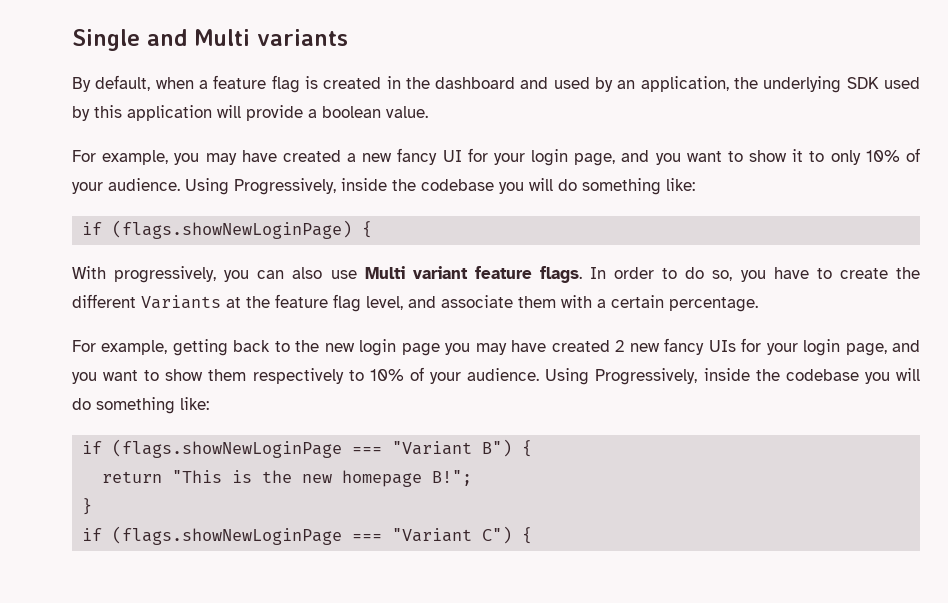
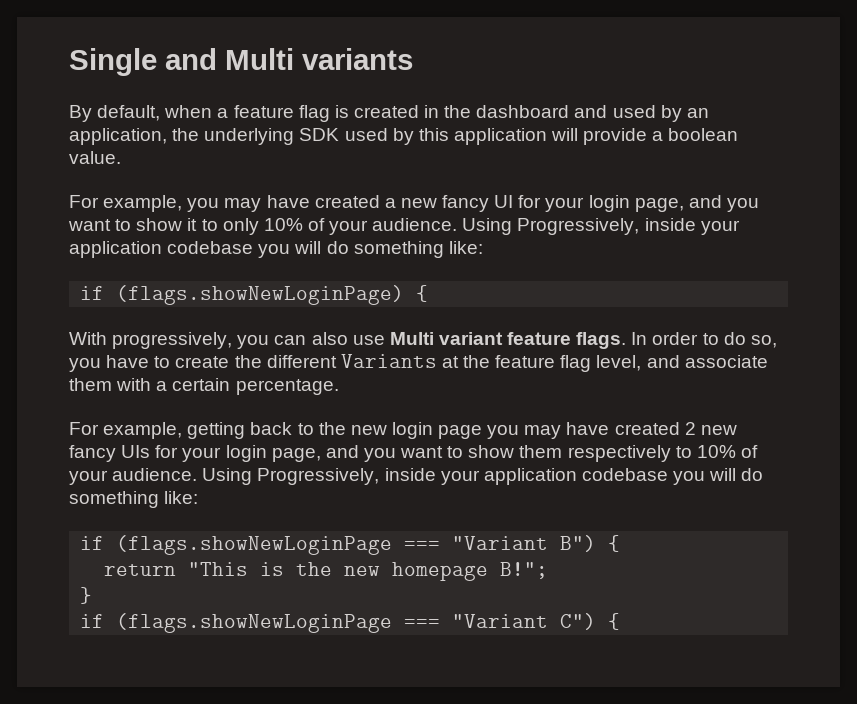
- For example, you may have created a new fancy UI for your login page, and you want to show it to only 10% of your audience. Using Progressively, inside the codebase you will do something like:
+ For example, you may have created a new fancy UI for your login page, and you want to show it to only 10% of your audience. Using Progressively, inside your application codebase you will do something like:
- For example, getting back to the new login page you may have created 2 new fancy UIs for your login page, and you want to show them respectively to 10% of your audience. Using Progressively, inside the codebase you will do something like:
+ For example, getting back to the new login page you may have created 2 new fancy UIs for your login page, and you want to show them respectively to 10% of your audience. Using Progressively, inside your application codebase you will do something like:

